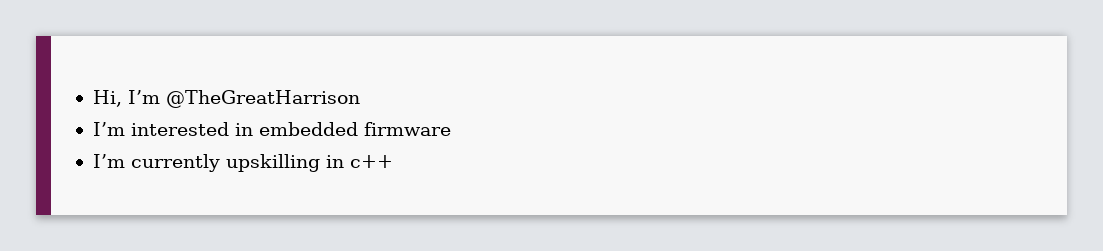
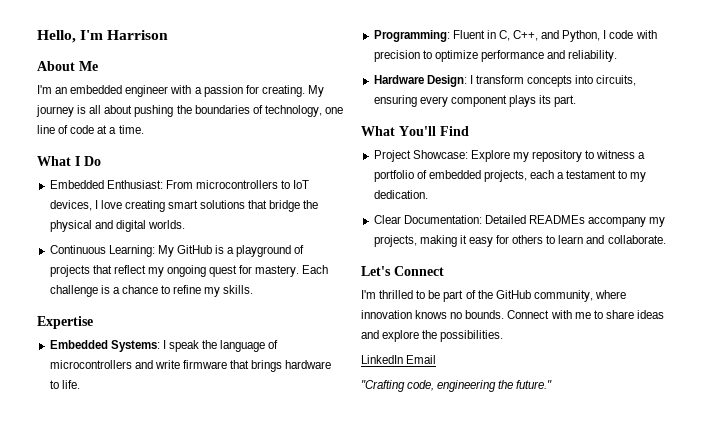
- Hi, I’m @TheGreatHarrison
- I’m interested in embedded firmware
- I’m currently upskilling in c++
+ Hello, I'm Harrison
+ About Me
+ I'm an embedded engineer with a passion for creating. My journey is all about pushing the boundaries of technology, one line of code at a time.
+ What I Do
+ Embedded Enthusiast: From microcontrollers to IoT devices, I love creating smart solutions that bridge the physical and digital worlds.
+ Continuous Learning: My GitHub is a playground of projects that reflect my ongoing quest for mastery. Each challenge is a chance to refine my skills.
+ Expertise
+ Embedded Systems: I speak the language of microcontrollers and write firmware that brings hardware to life.
+ Programming: Fluent in C, C++, and Python, I code with precision to optimize performance and reliability.
+ Hardware Design: I transform concepts into circuits, ensuring every component plays its part.
+ What You'll Find
+ Project Showcase: Explore my repository to witness a portfolio of embedded projects, each a testament to my dedication.
+ Clear Documentation: Detailed READMEs accompany my projects, making it easy for others to learn and collaborate.
+ Let's Connect
+ I'm thrilled to be part of the GitHub community, where innovation knows no bounds. Connect with me to share ideas and explore the possibilities.
+ LinkedIn Email
+ "Crafting code, engineering the future."

